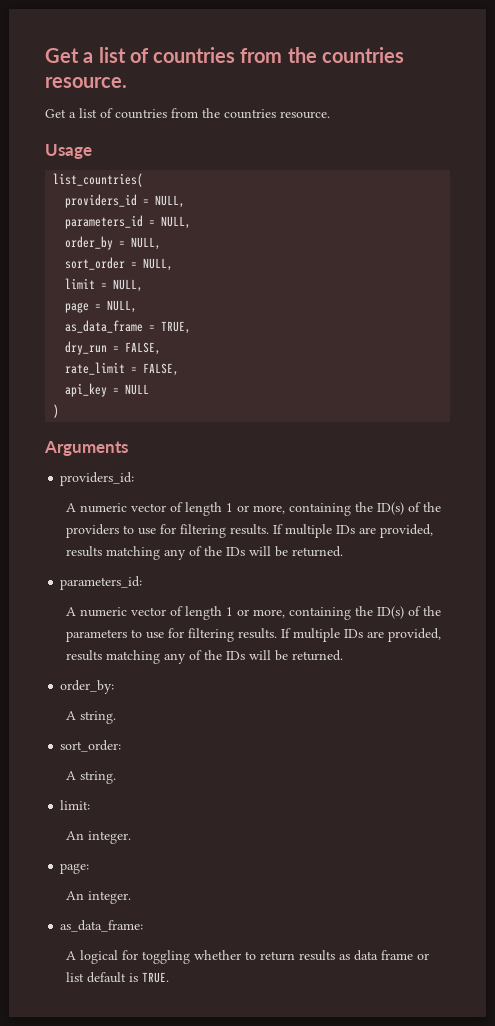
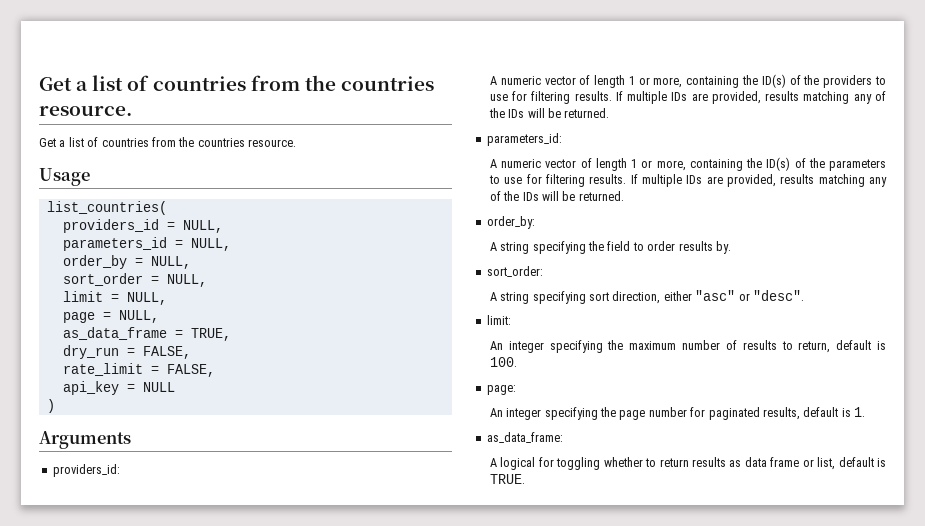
  order_by:
- A string.
+ A string specifying the field to order results by.
  sort_order:
- A string.
+ A string specifying sort direction, either "asc" or "desc".
  limit:
- An integer.
+ An integer specifying the maximum number of results to return, default is 100.
  page:
- An integer.
+ An integer specifying the page number for paginated results, default is 1.
- A logical for toggling whether to return results as data frame or list default is TRUE.
+ A logical for toggling whether to return results as data frame or list, default is TRUE.

